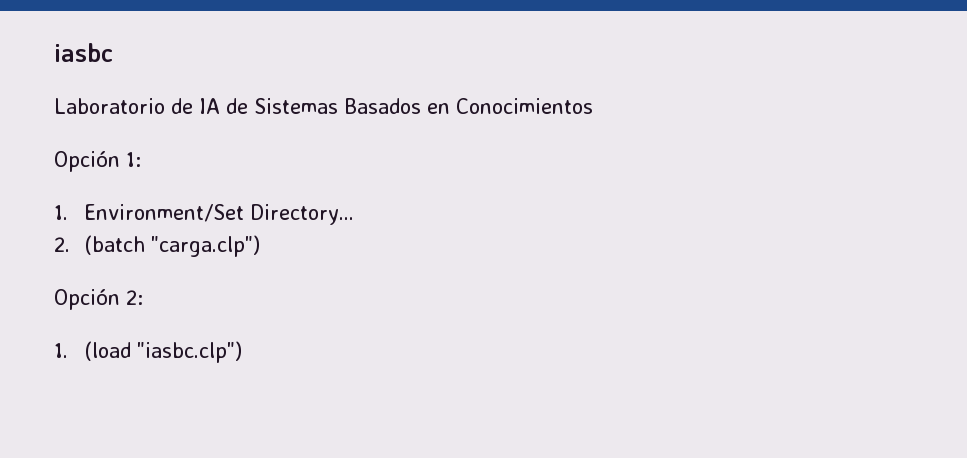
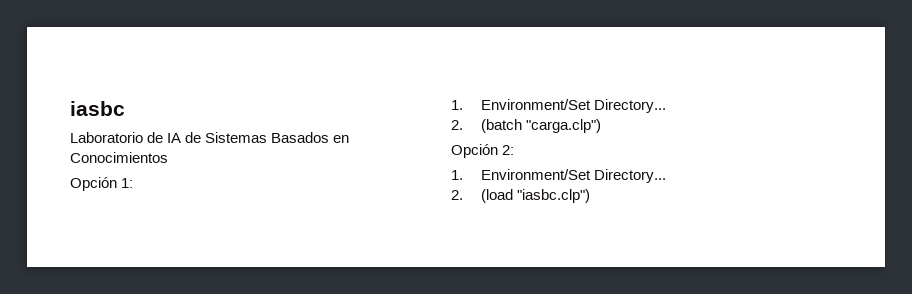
  Opción 2:
- 1. (load "iasbc.clp")
+ 1. Environment/Set Directory...
+ 2. (load "iasbc.clp")

